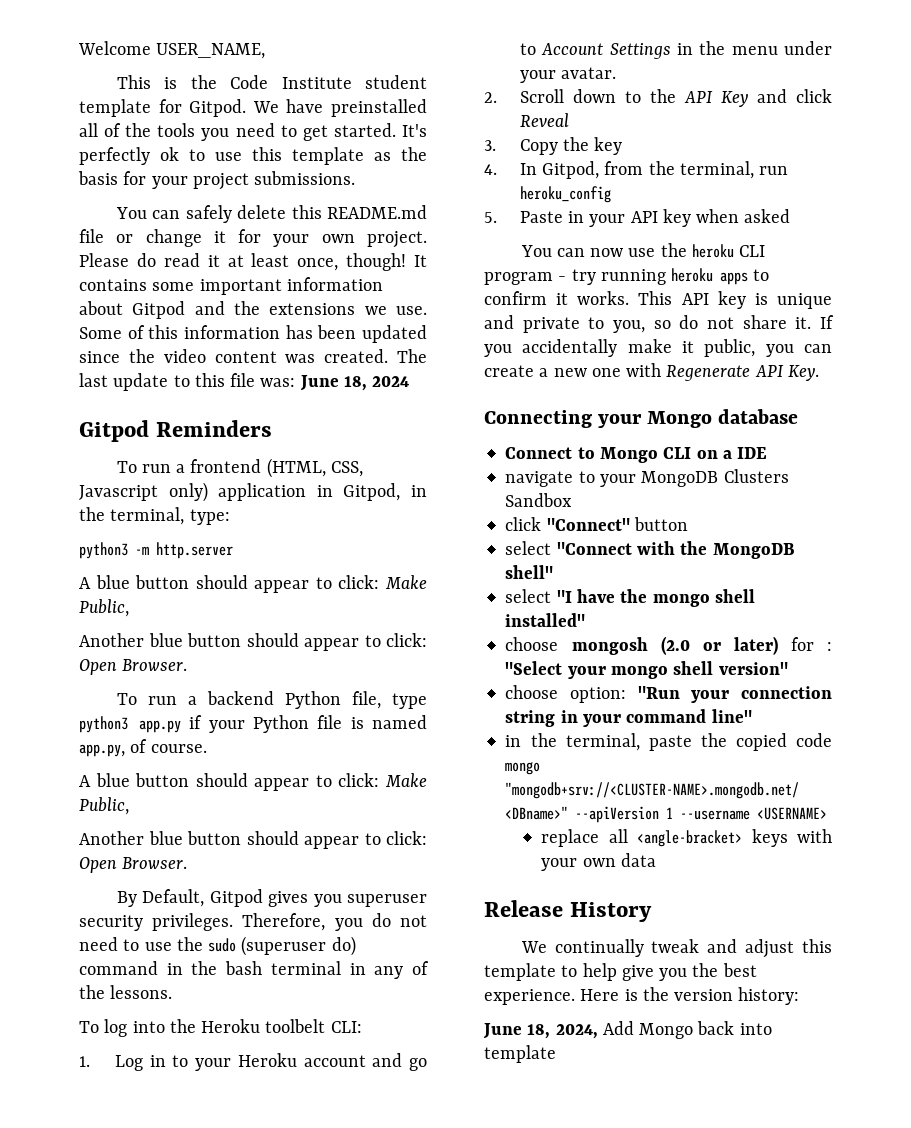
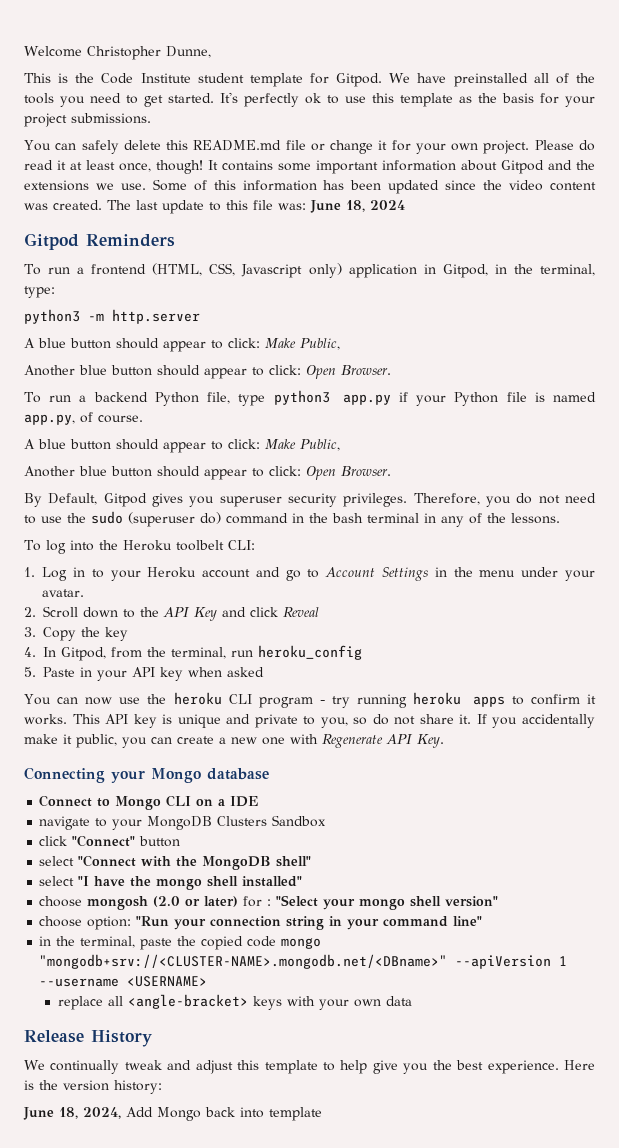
- Welcome USER_NAME,
+ Welcome Christopher Dunne,

